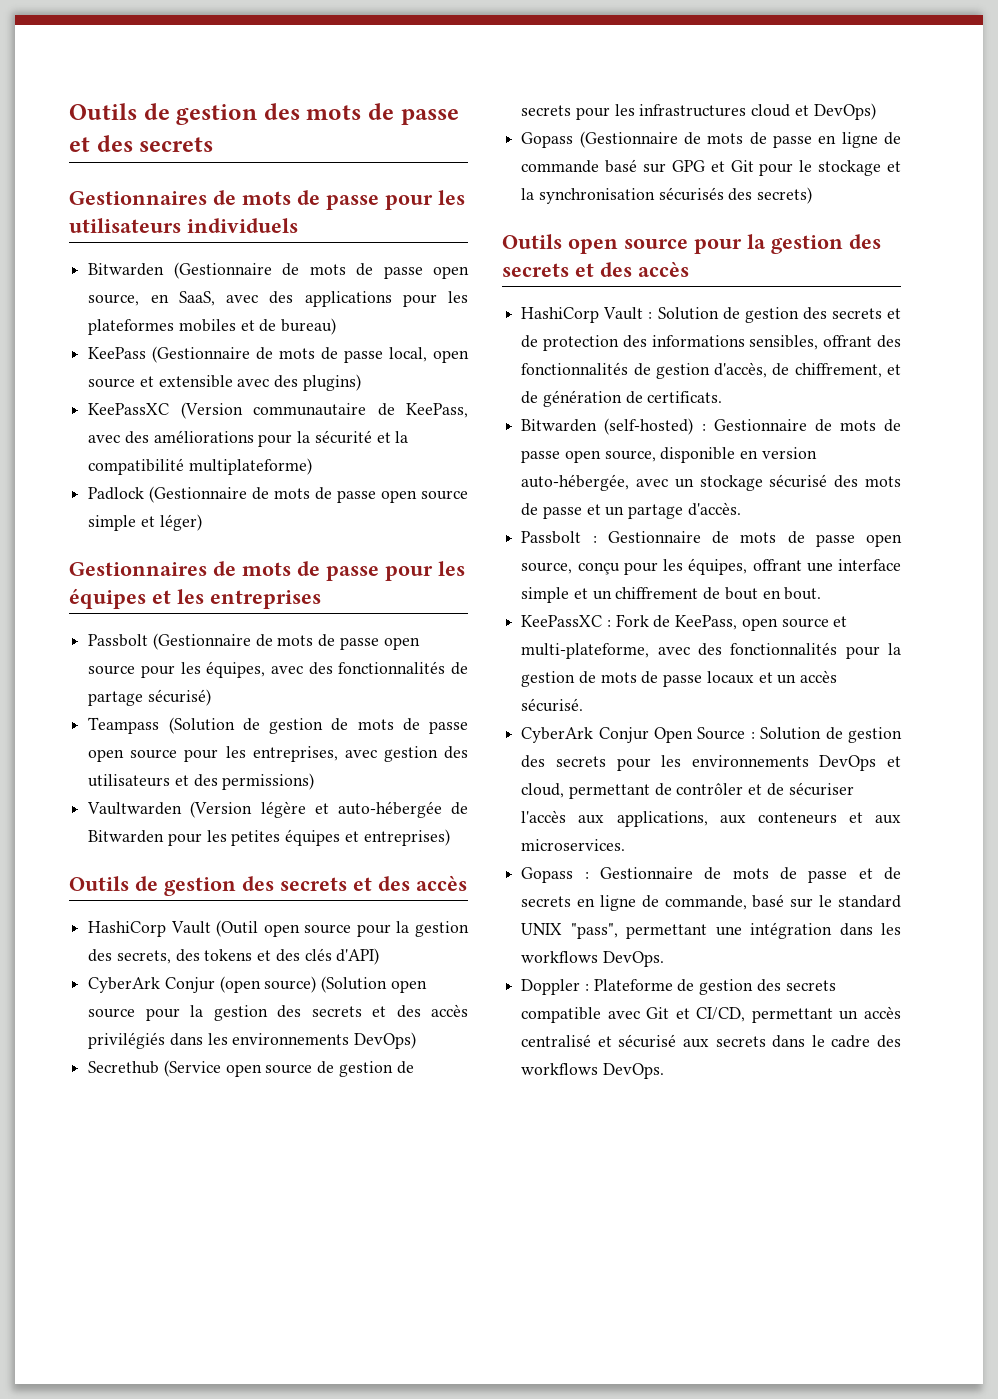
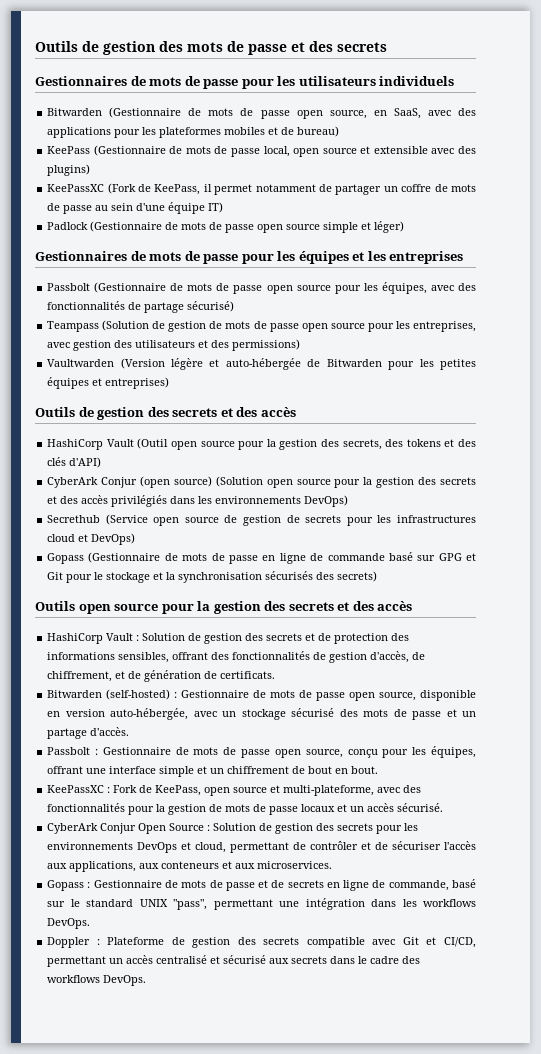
- KeePassXC (Version communautaire de KeePass, avec des améliorations pour la sécurité et la compatibilité multiplateforme)
+ KeePassXC (Fork de KeePass, il permet notamment de partager un coffre de mots de passe au sein d'une équipe IT)

